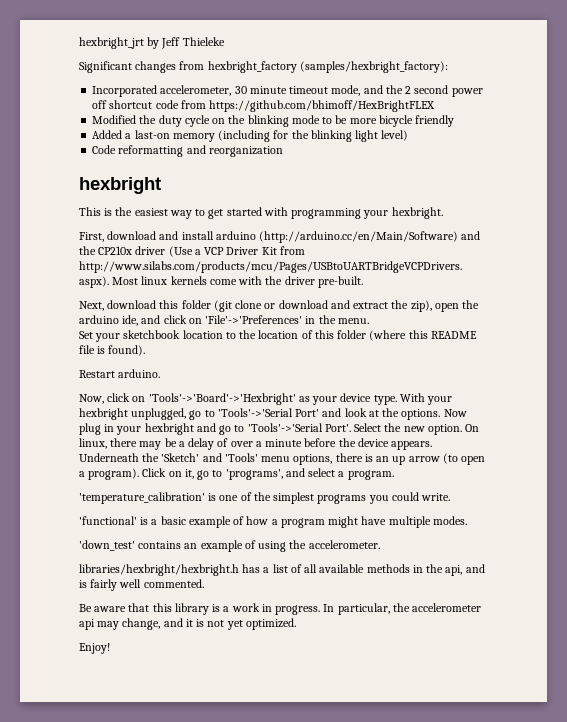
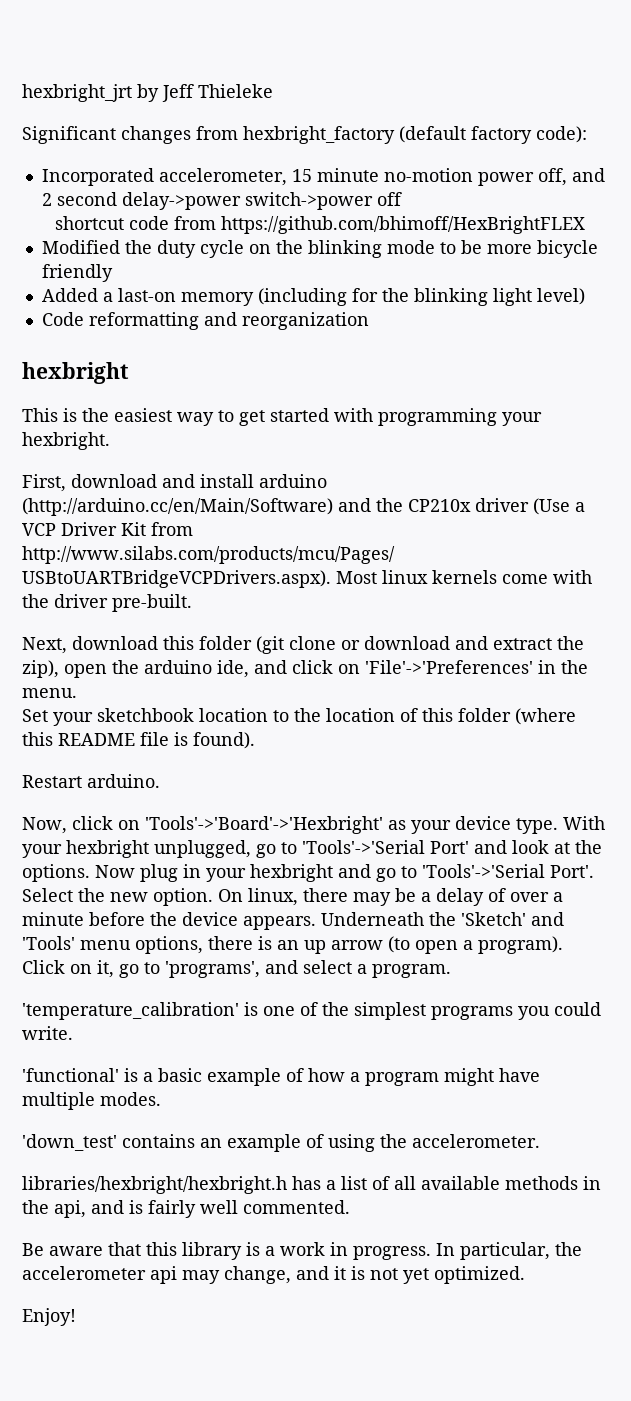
- Significant changes from hexbright_factory (samples/hexbright_factory):
+ Significant changes from hexbright_factory (default factory code):
- Incorporated accelerometer, 30 minute timeout mode, and the 2 second power off shortcut code from https://github.com/bhimoff/HexBrightFLEX
+ Incorporated accelerometer, 15 minute no-motion power off, and 2 second delay->power switch->power off
+ shortcut code from https://github.com/bhimoff/HexBrightFLEX

